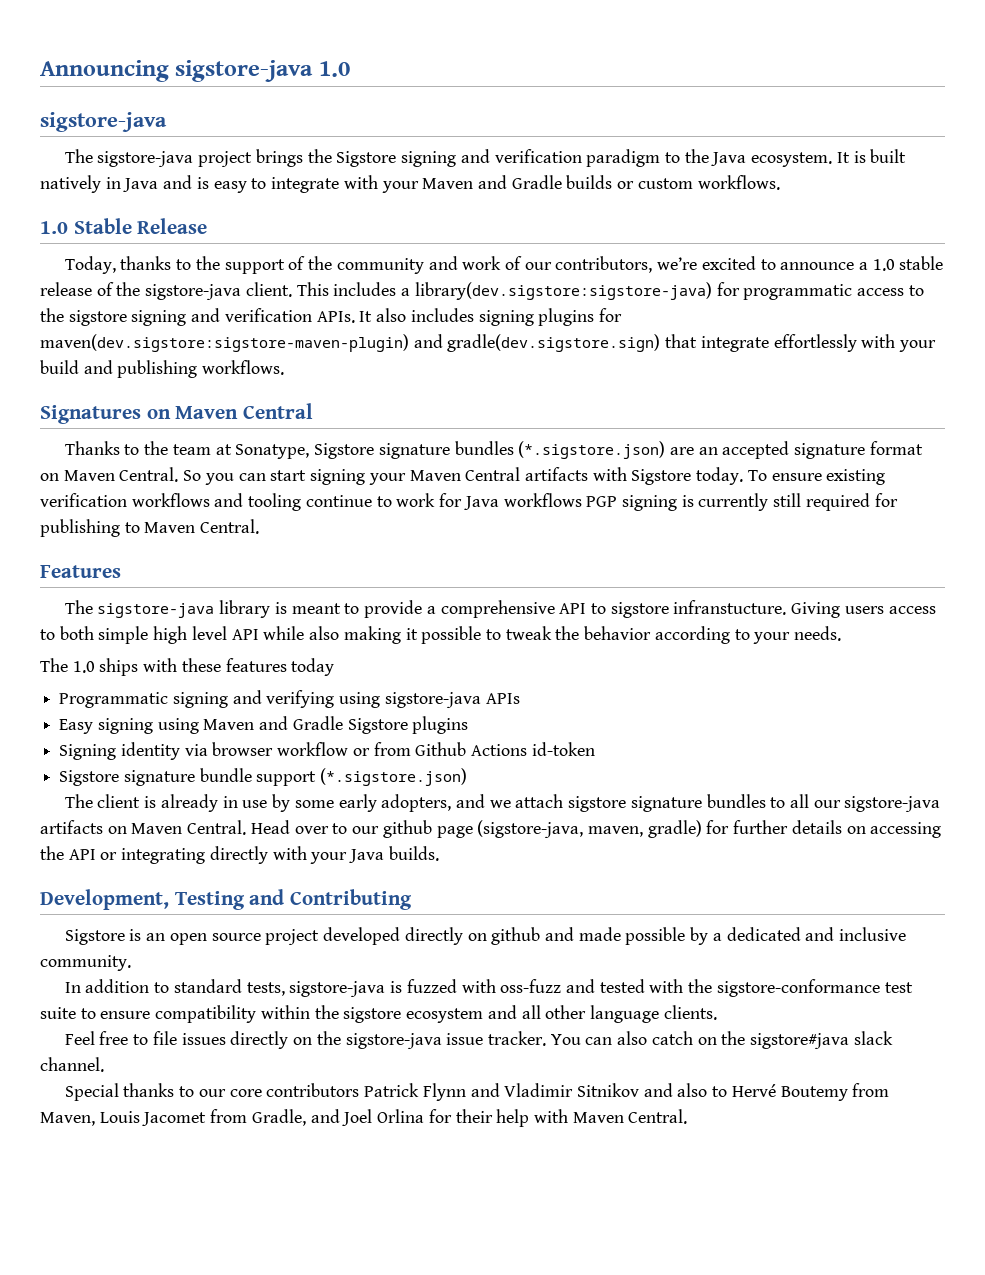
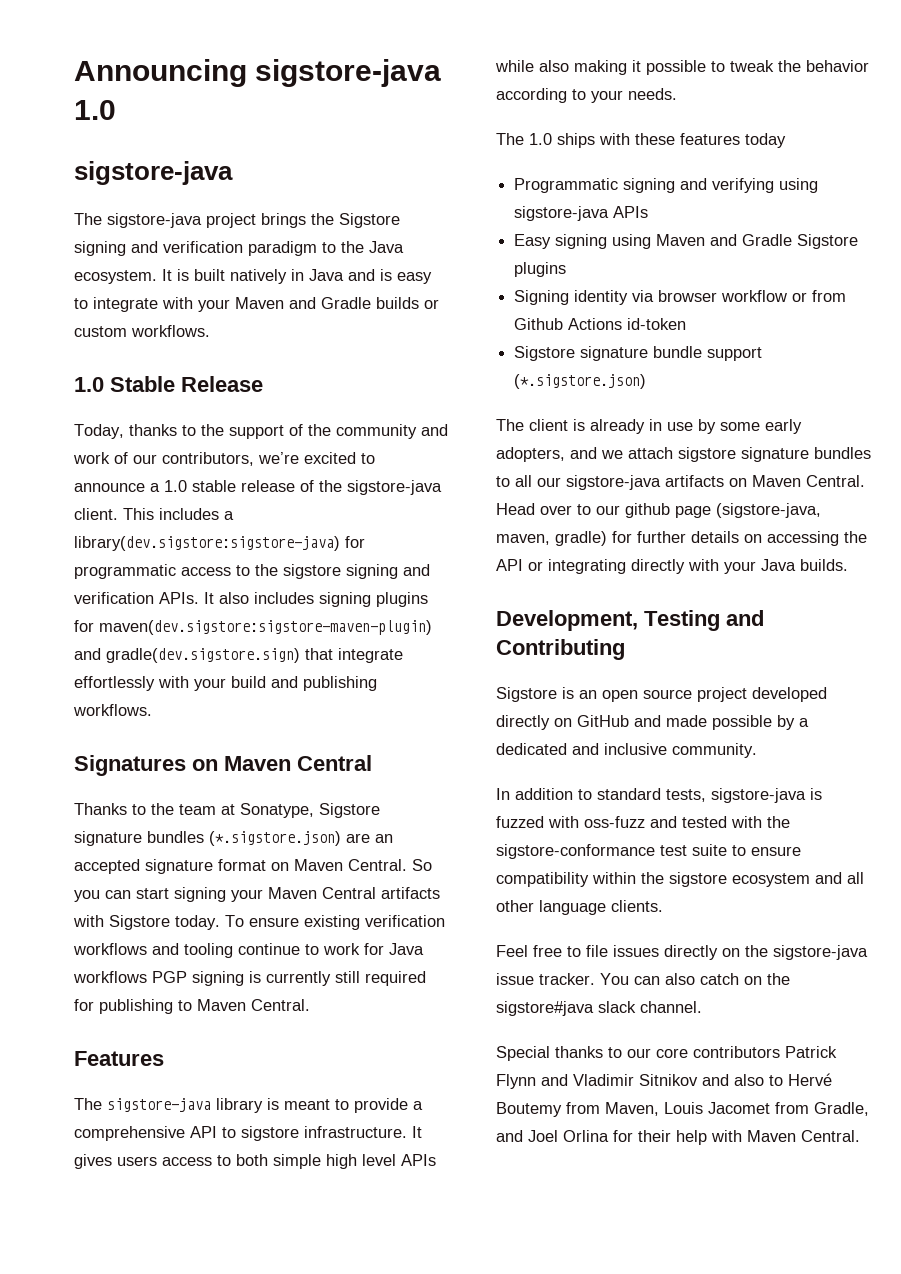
- The sigstore-java library is meant to provide a comprehensive API to sigstore infranstucture. Giving users access to both simple high level API while also making it possible to tweak the behavior according to your needs.
+ The sigstore-java library is meant to provide a comprehensive API to sigstore infrastructure. It gives users access to both simple high level APIs while also making it possible to tweak the behavior according to your needs.
- Sigstore is an open source project developed directly on github and made possible by a dedicated and inclusive community.
+ Sigstore is an open source project developed directly on GitHub and made possible by a dedicated and inclusive community.

